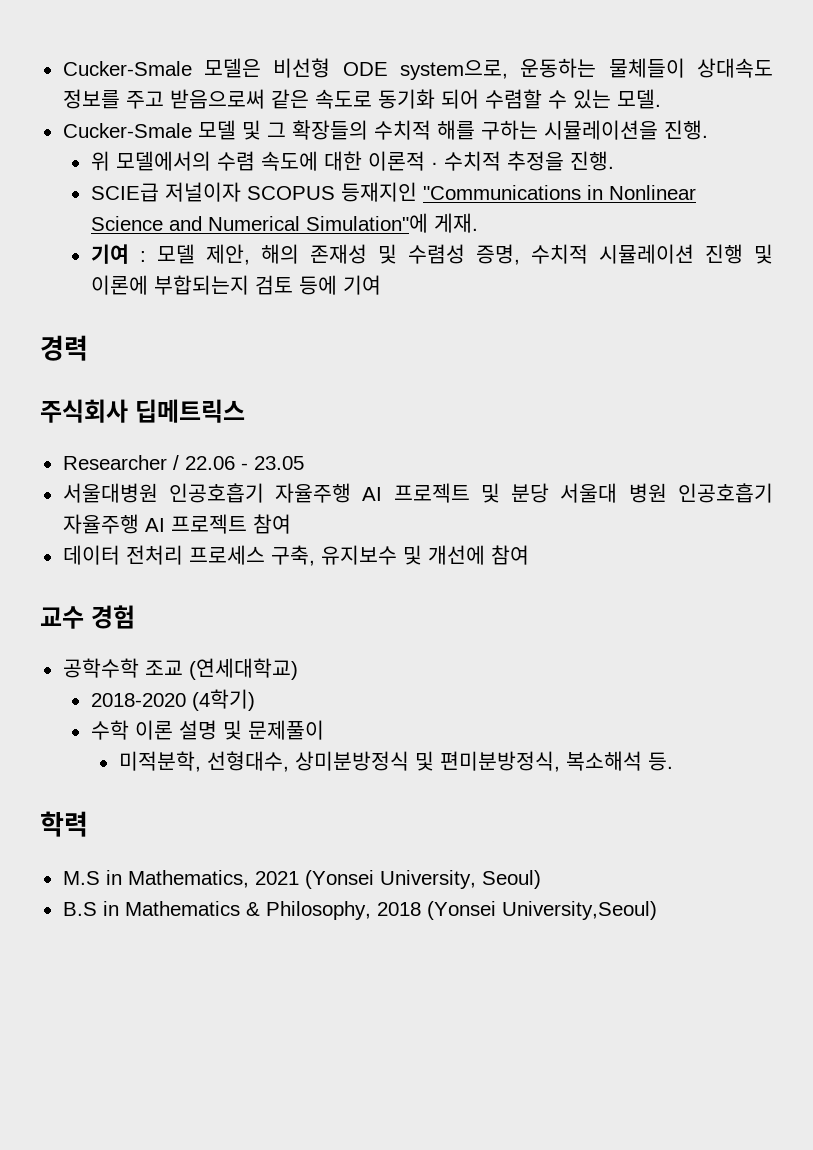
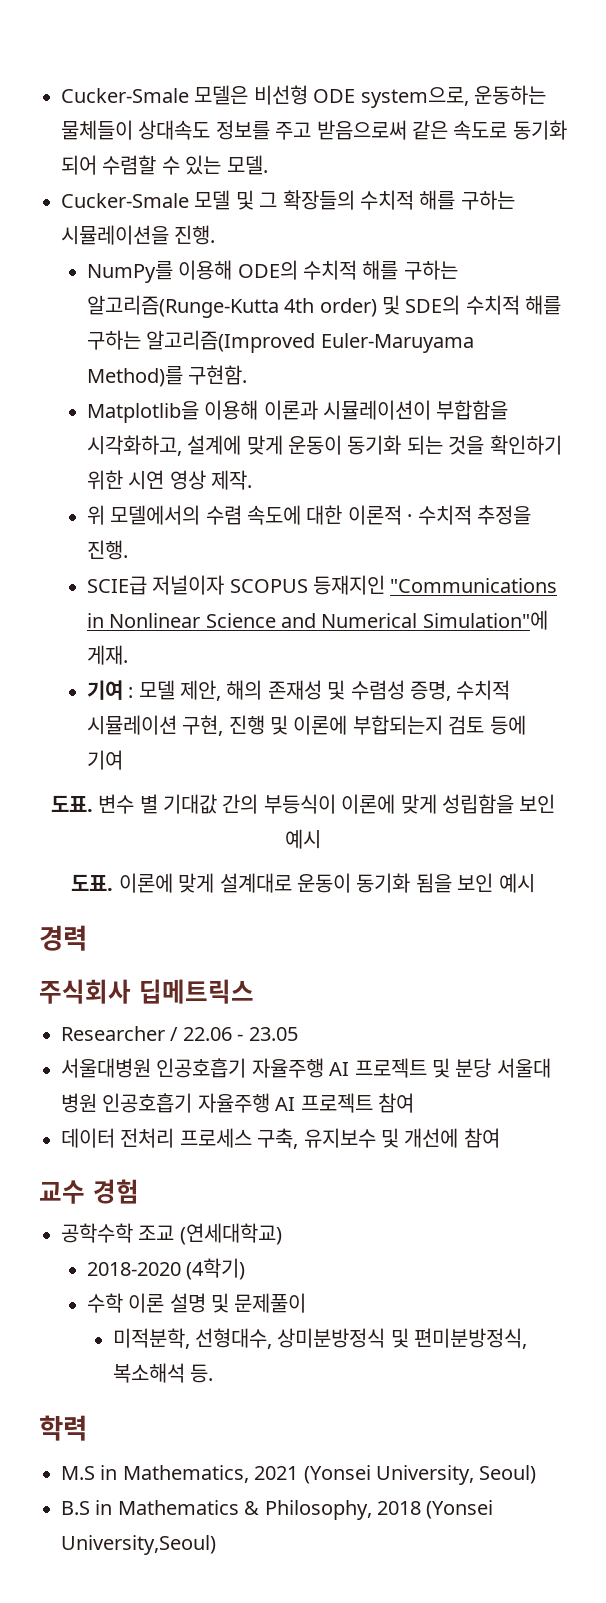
+ NumPy를 이용해 ODE의 수치적 해를 구하는 알고리즘(Runge-Kutta 4th order) 및 SDE의 수치적 해를 구하는 알고리즘(Improved Euler-Maruyama Method)를 구현함.
+ Matplotlib을 이용해 이론과 시뮬레이션이 부합함을 시각화하고, 설계에 맞게 운동이 동기화 되는 것을 확인하기 위한 시연 영상 제작.
- 기여 : 모델 제안, 해의 존재성 및 수렴성 증명, 수치적 시뮬레이션 진행 및 이론에 부합되는지 검토 등에 기여
+ 기여 : 모델 제안, 해의 존재성 및 수렴성 증명, 수치적 시뮬레이션 구현, 진행 및 이론에 부합되는지 검토 등에 기여
+ 도표. 변수 별 기대값 간의 부등식이 이론에 맞게 성립함을 보인 예시
+ 도표. 이론에 맞게 설계대로 운동이 동기화 됨을 보인 예시

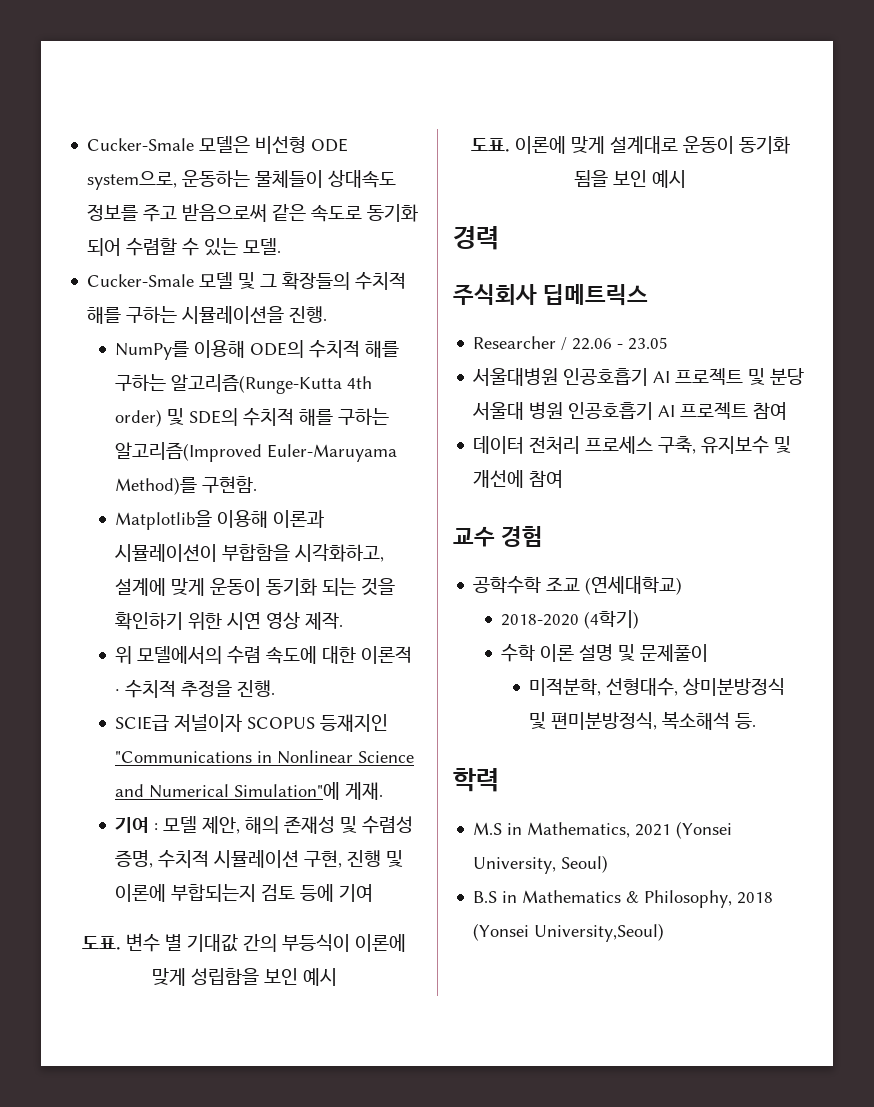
- 서울대병원 인공호흡기 자율주행 AI 프로젝트 및 분당 서울대 병원 인공호흡기 자율주행 AI 프로젝트 참여
+ 서울대병원 인공호흡기 AI 프로젝트 및 분당 서울대 병원 인공호흡기 AI 프로젝트 참여

